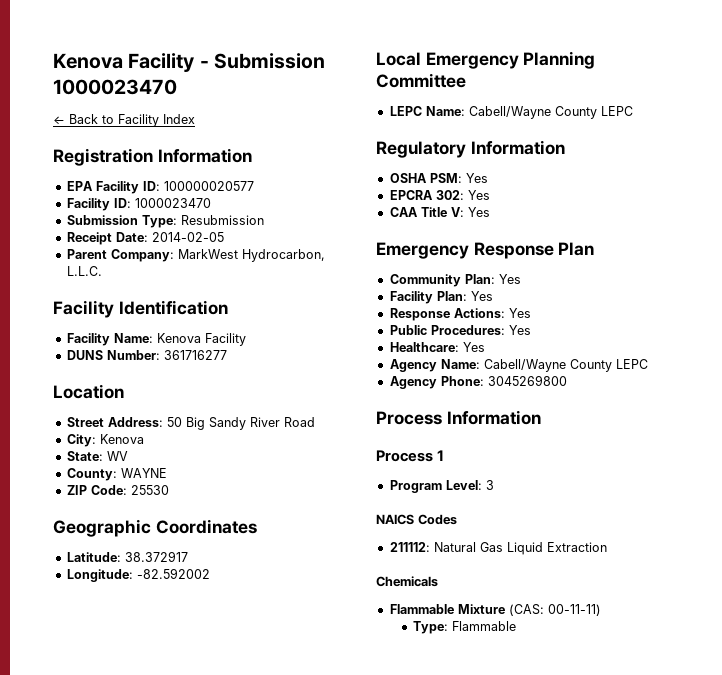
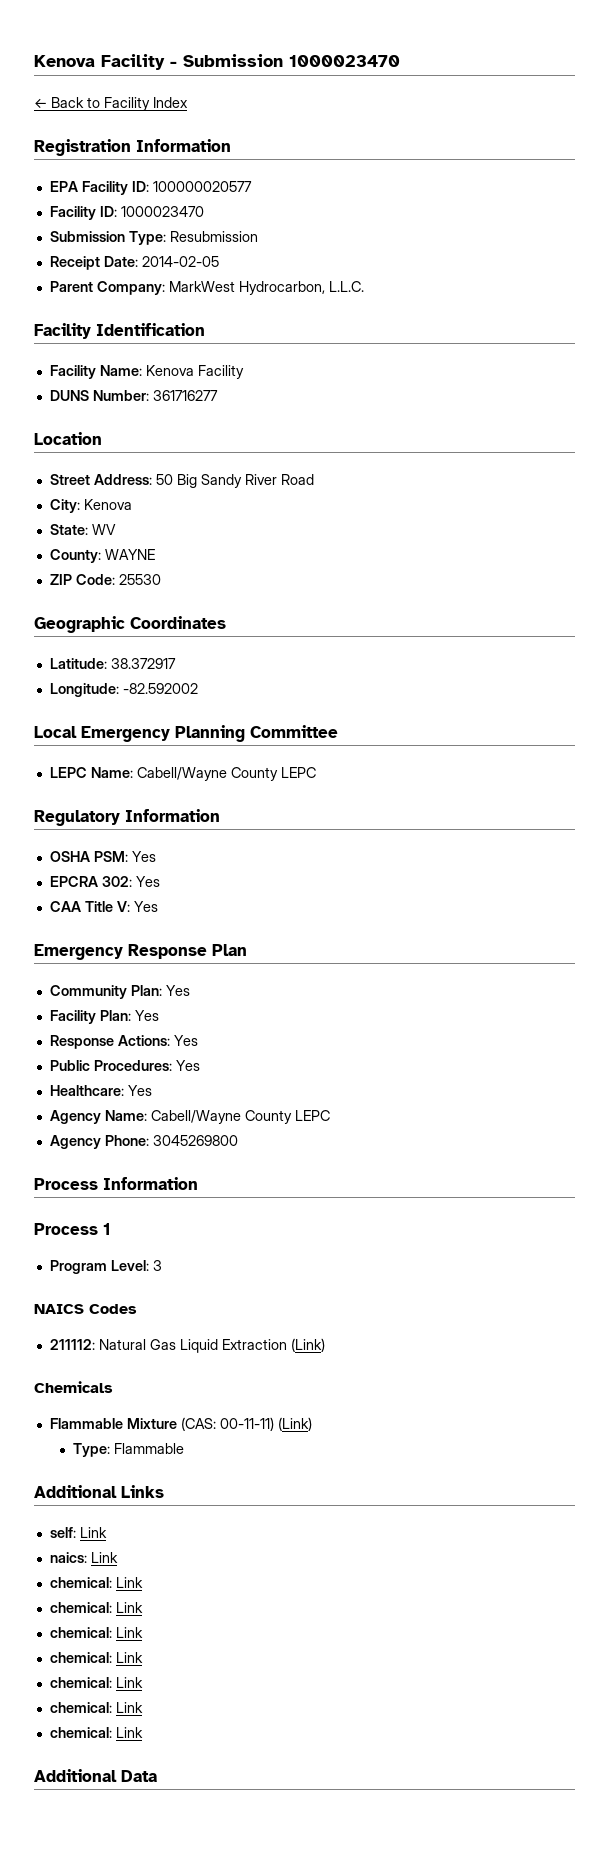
- 211112: Natural Gas Liquid Extraction
+ 211112: Natural Gas Liquid Extraction (Link)
- Flammable Mixture (CAS: 00-11-11)
+ Flammable Mixture (CAS: 00-11-11) (Link)
+ Additional Links
+ self: Link
+ naics: Link
+ chemical: Link
+ chemical: Link
+ chemical: Link
+ chemical: Link
+ chemical: Link
+ chemical: Link
+ chemical: Link
+ Additional Data

